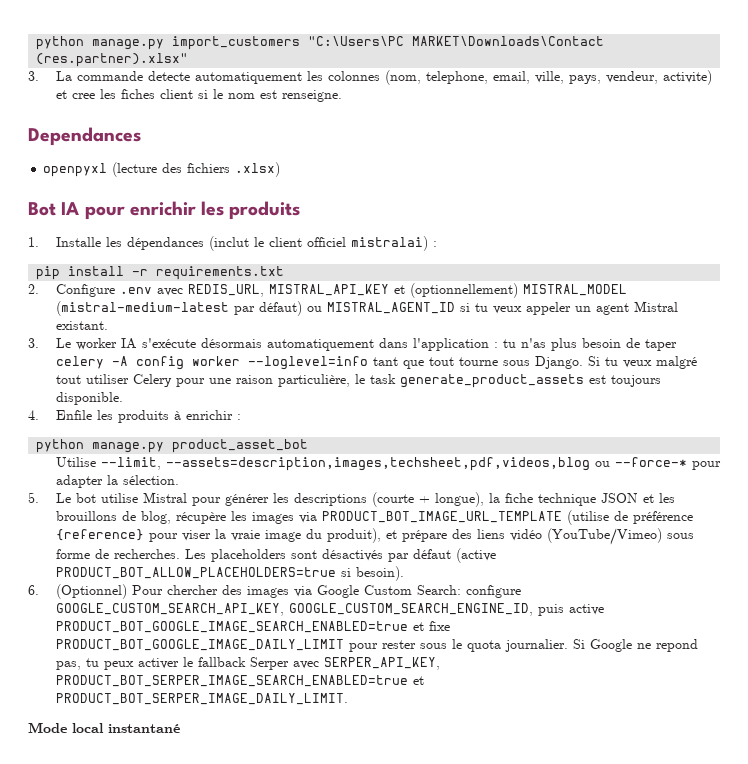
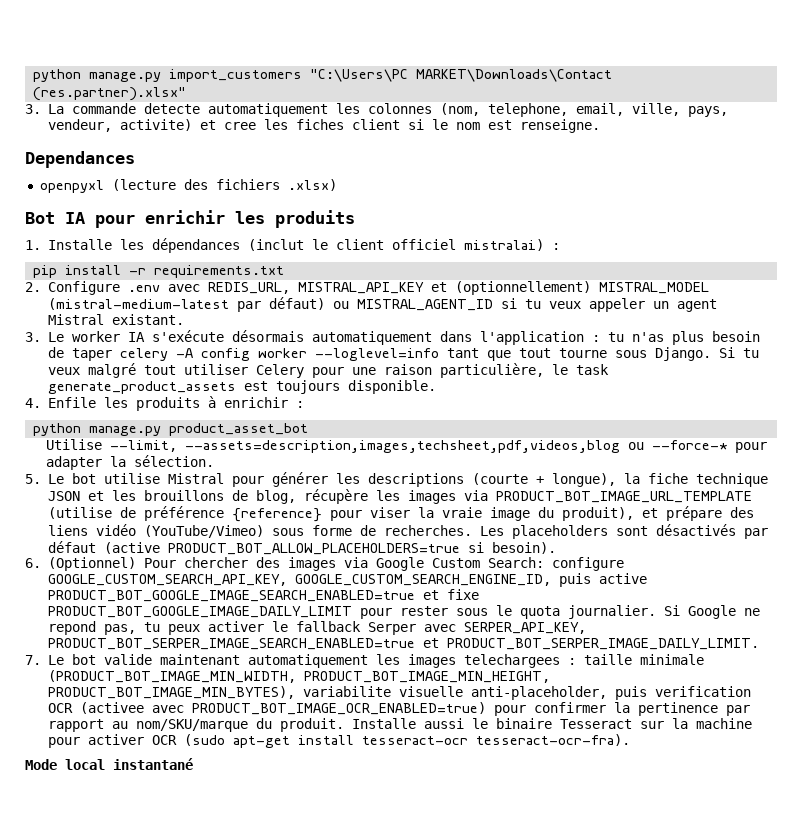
+ 7. Le bot valide maintenant automatiquement les images telechargees : taille minimale (PRODUCT_BOT_IMAGE_MIN_WIDTH, PRODUCT_BOT_IMAGE_MIN_HEIGHT, PRODUCT_BOT_IMAGE_MIN_BYTES), variabilite visuelle anti-placeholder, puis verification OCR (activee avec PRODUCT_BOT_IMAGE_OCR_ENABLED=true) pour confirmer la pertinence par rapport au nom/SKU/marque du produit. Installe aussi le binaire Tesseract sur la machine pour activer OCR (sudo apt-get install tesseract-ocr tesseract-ocr-fra).

